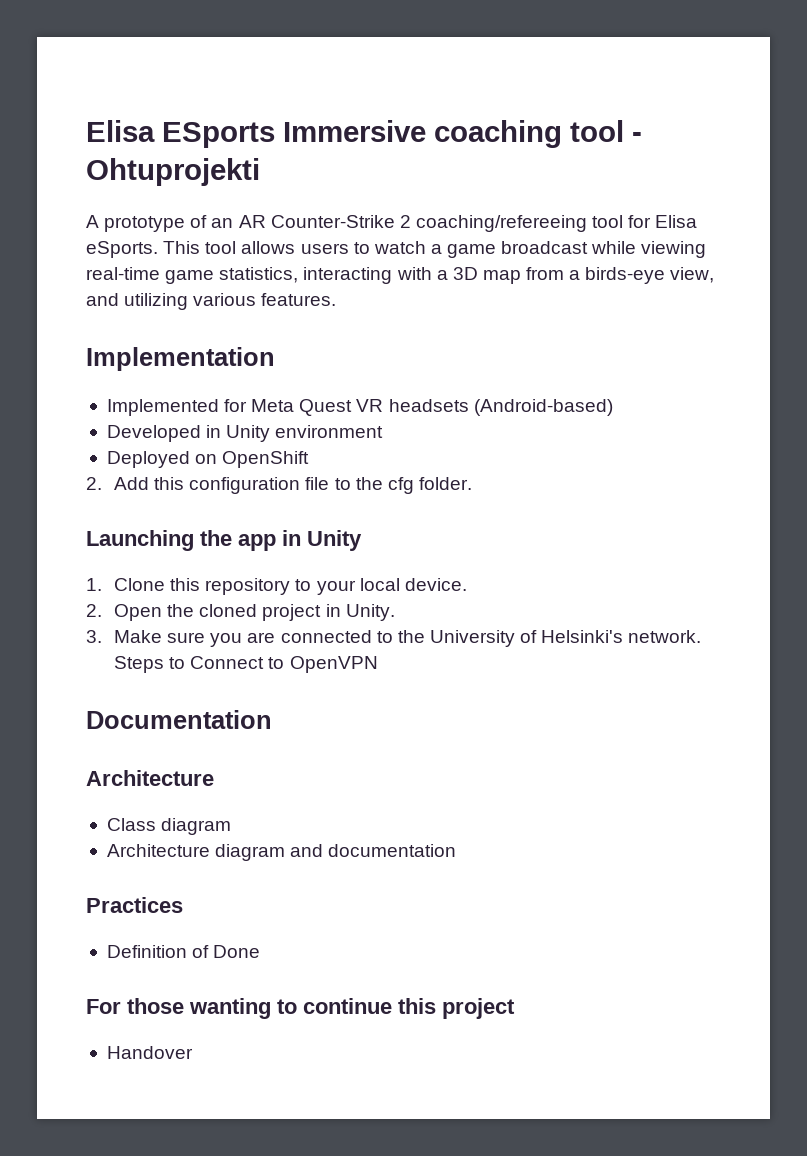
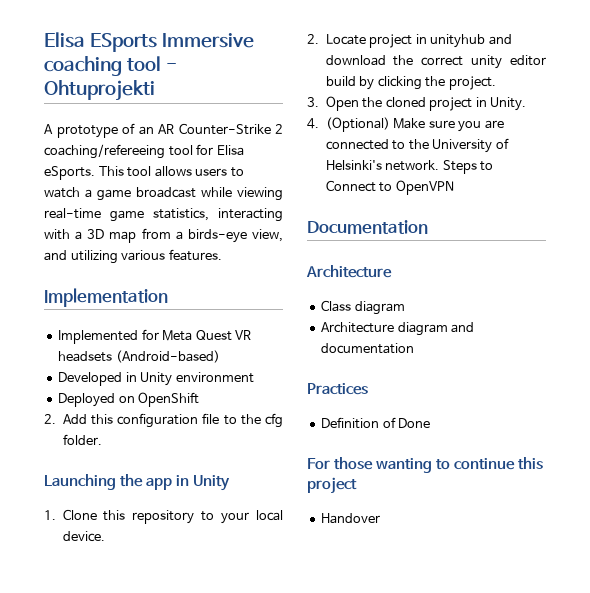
- 2. Open the cloned project in Unity.
+ 2. Locate project in unityhub and download the correct unity editor build by clicking the project.
+ 3. Open the cloned project in Unity.
- 3. Make sure you are connected to the University of Helsinki's network.
+ 4. (Optional) Make sure you are connected to the University of Helsinki's network.

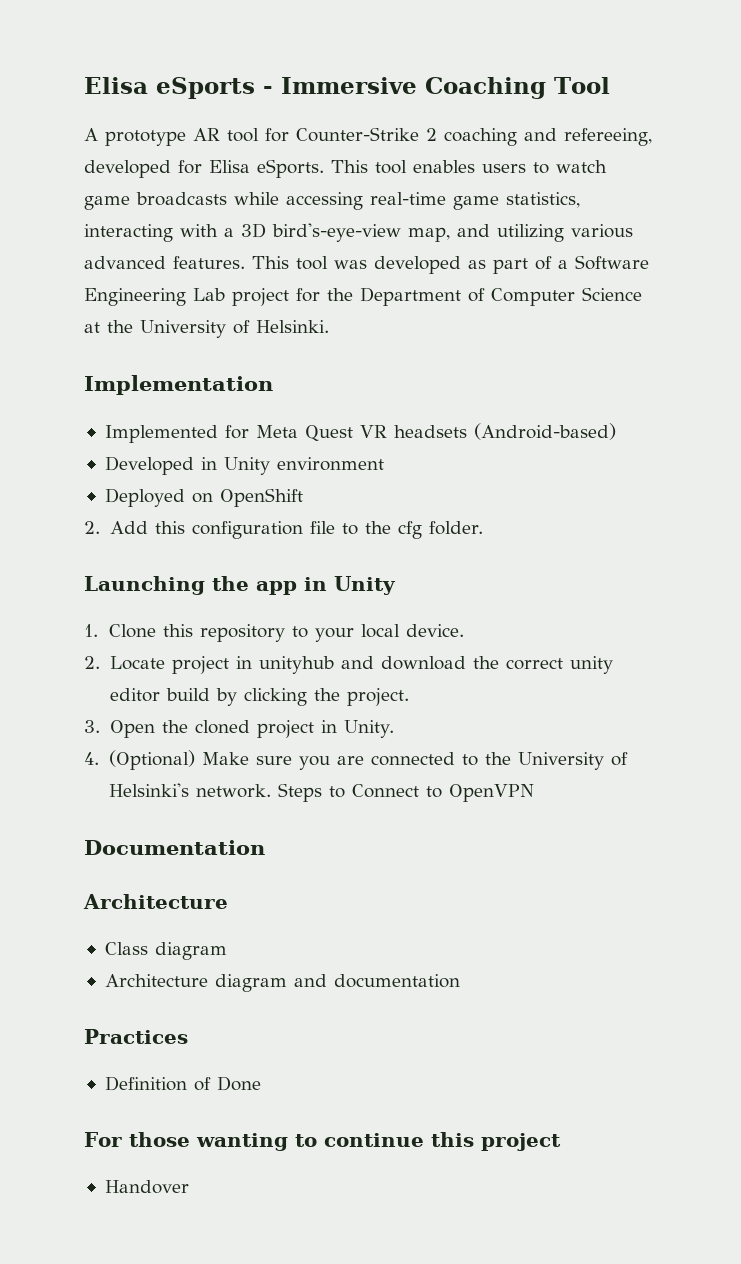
- Elisa ESports Immersive coaching tool - Ohtuprojekti
- A prototype of an AR Counter-Strike 2 coaching/refereeing tool for Elisa eSports.
+ Elisa eSports - Immersive Coaching Tool
+ A prototype AR tool for Counter-Strike 2 coaching and refereeing, developed for Elisa eSports.
- This tool allows users to watch a game broadcast while viewing real-time game statistics, interacting with a 3D map from a birds-eye view, and utilizing various features.
+ This tool enables users to watch game broadcasts while accessing real-time game statistics, interacting with a 3D bird's-eye-view map, and utilizing various advanced features. This tool was developed as part of a Software Engineering Lab project for the Department of Computer Science at the University of Helsinki.

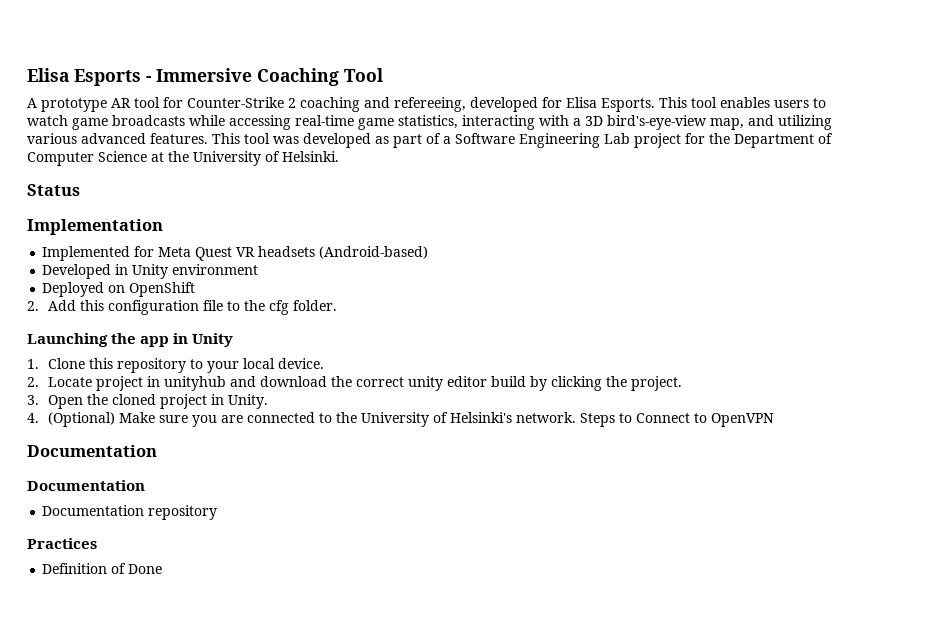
- Elisa eSports - Immersive Coaching Tool
+ Elisa Esports - Immersive Coaching Tool
- A prototype AR tool for Counter-Strike 2 coaching and refereeing, developed for Elisa eSports.
+ A prototype AR tool for Counter-Strike 2 coaching and refereeing, developed for Elisa Esports.
+ Status
  Steps to Connect to OpenVPN
  Documentation
- Architecture
- Class diagram
- Architecture diagram and documentation
+ Documentation
+ Documentation repository
  Practices
  Definition of Done
- For those wanting to continue this project
- Handover

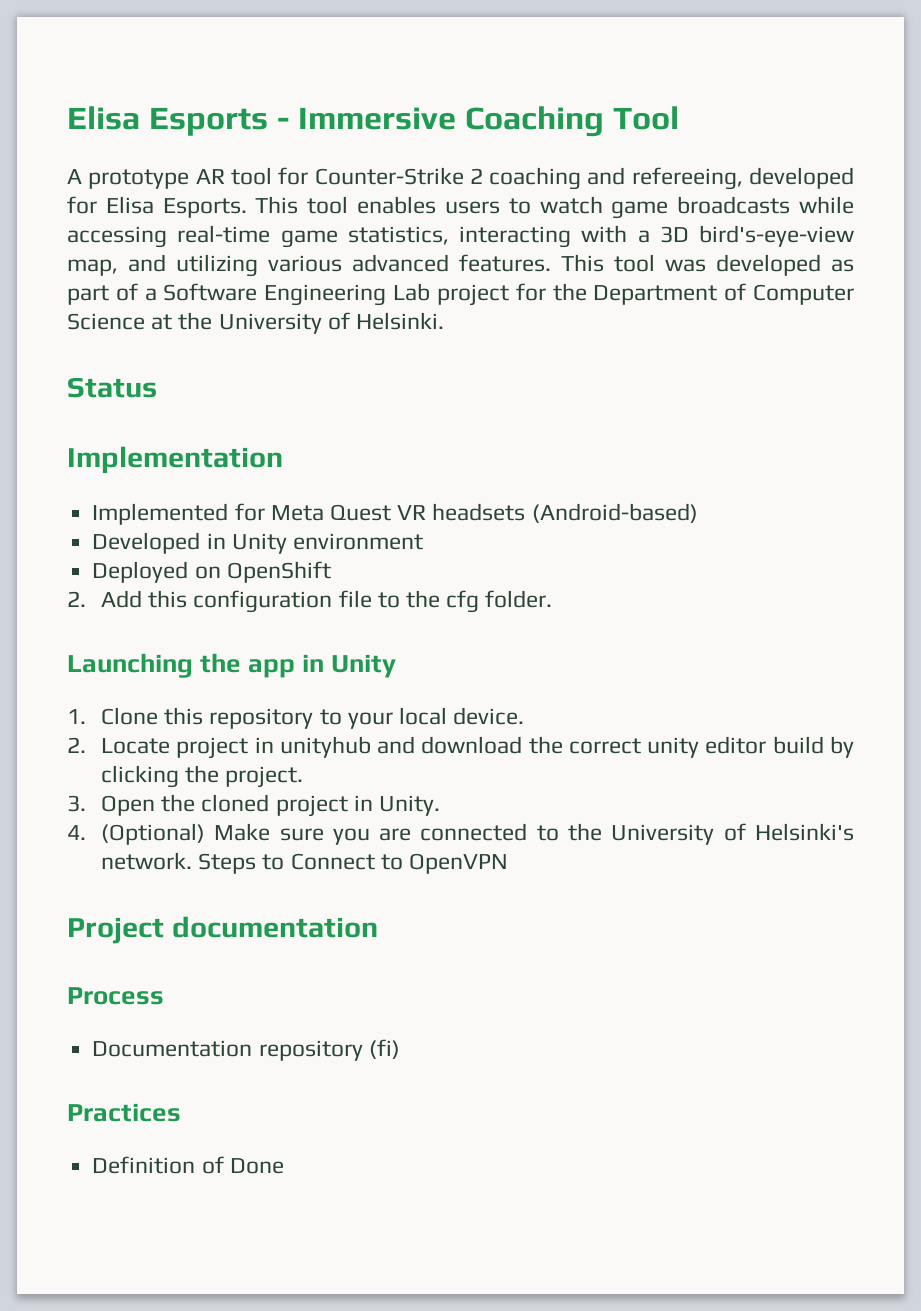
  Steps to Connect to OpenVPN
- Documentation
- Documentation
+ Project documentation
+ Process
- Documentation repository
+ Documentation repository (fi)

